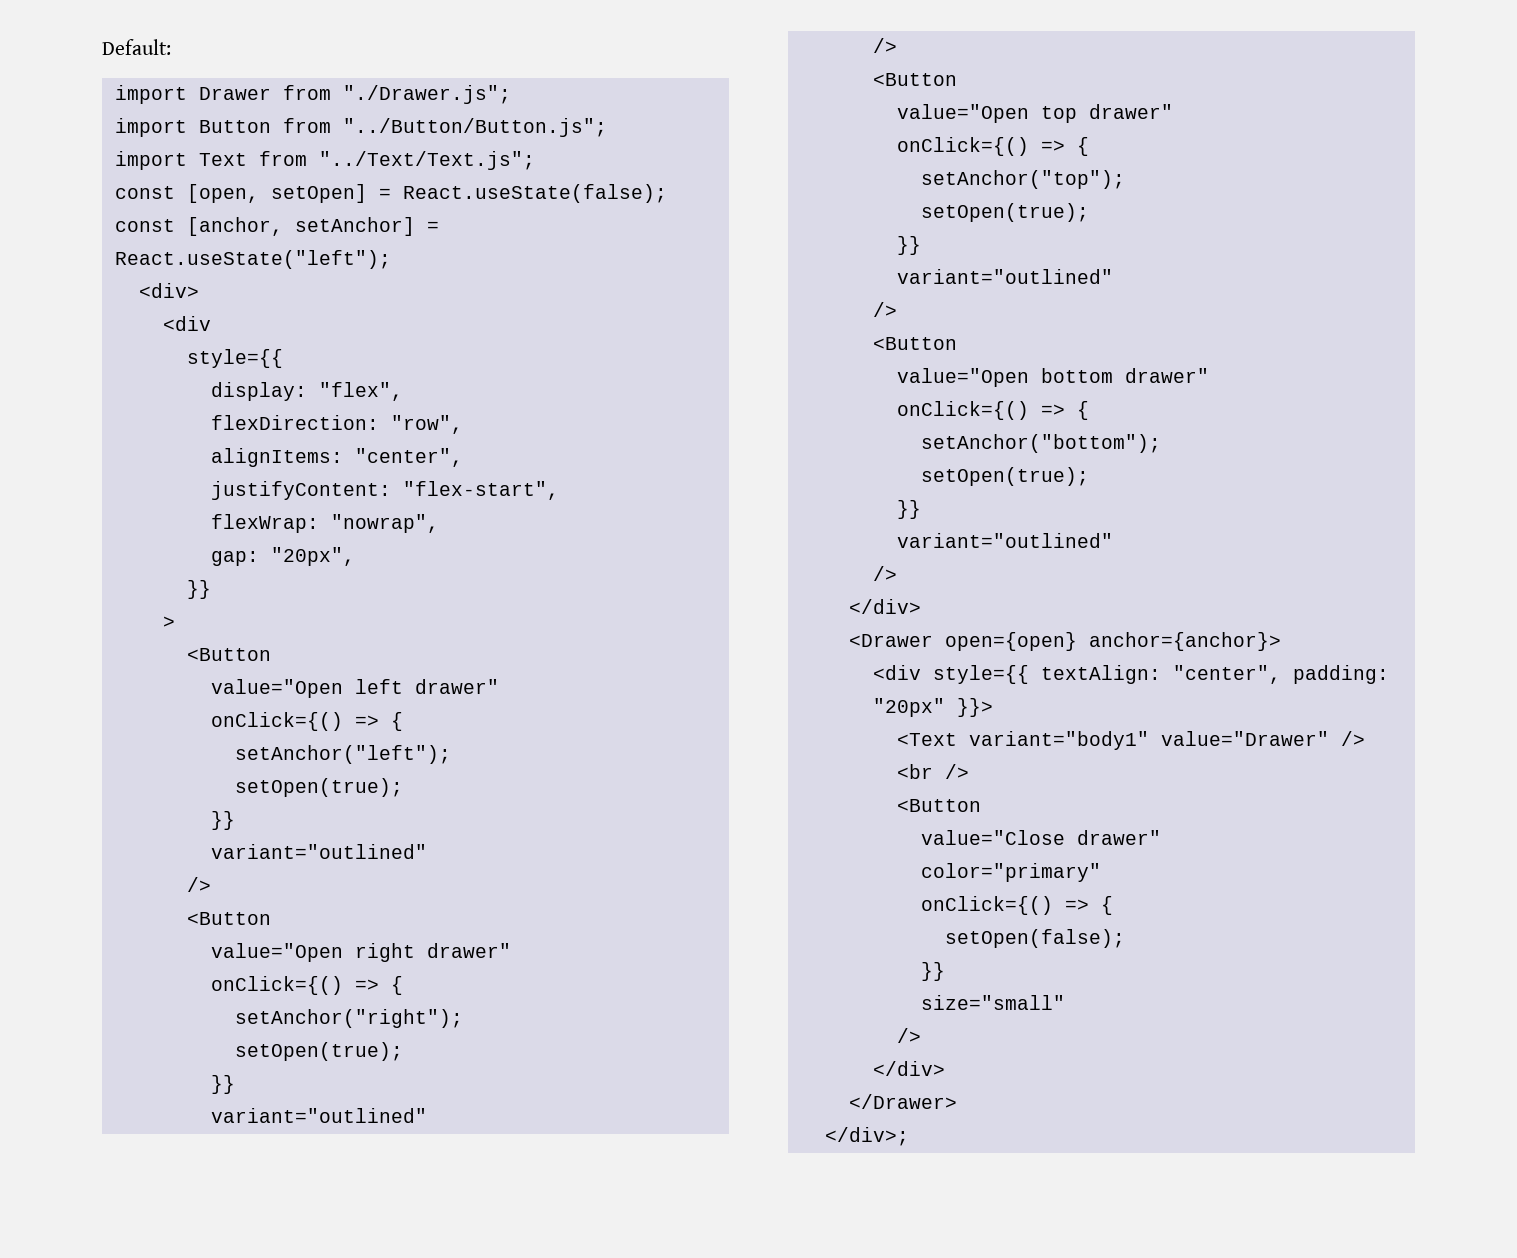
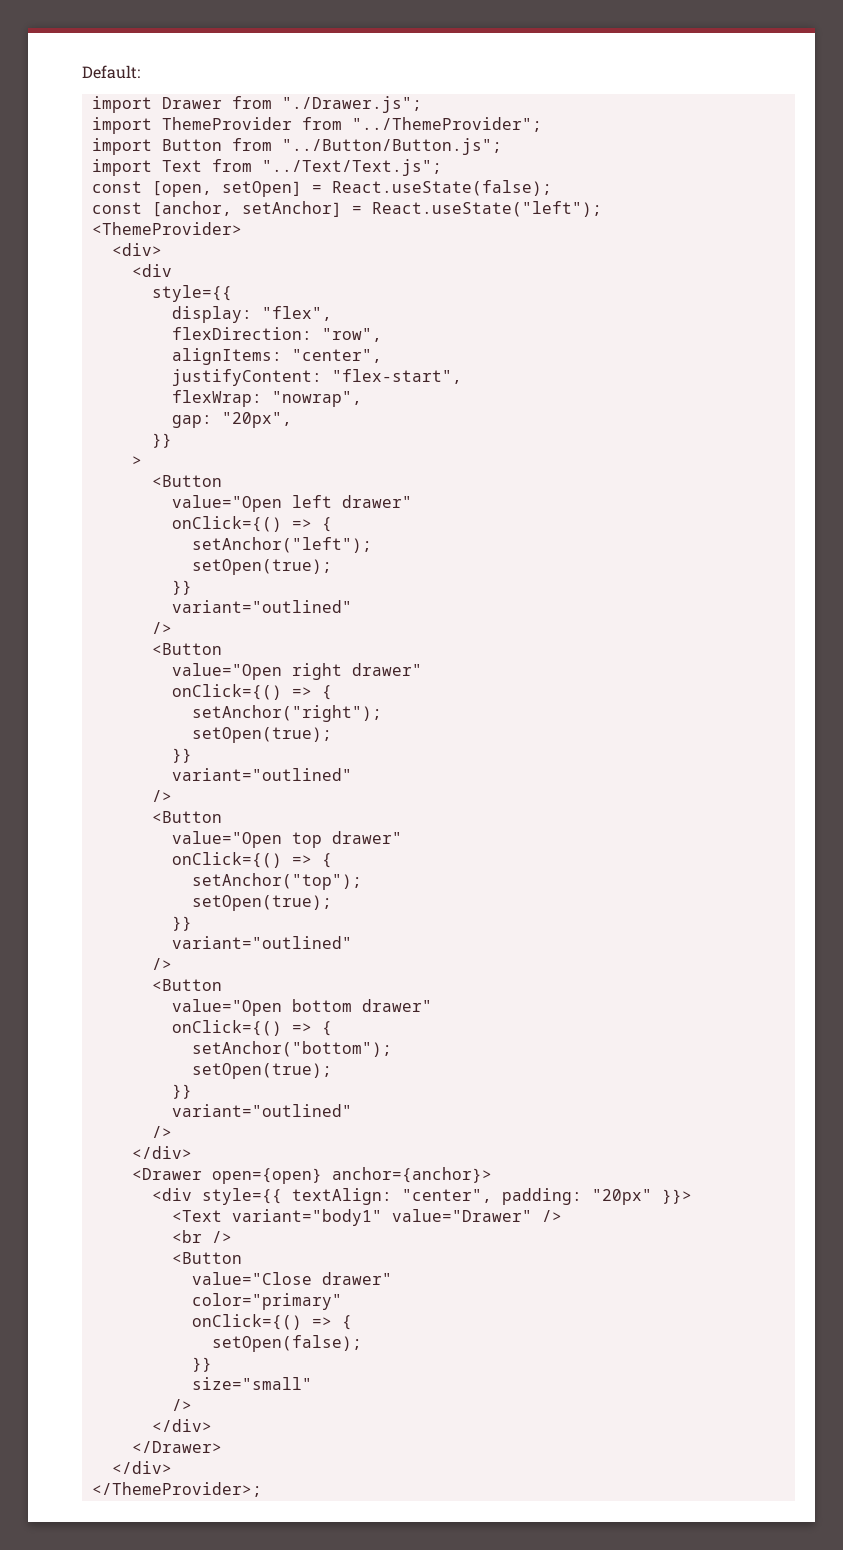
+ import ThemeProvider from "../ThemeProvider";
+ <ThemeProvider>
  </Drawer>
- </div>;
+ </div>
+ </ThemeProvider>;

